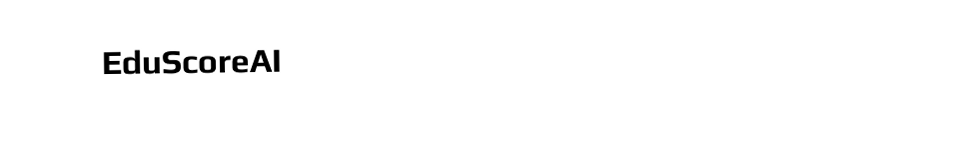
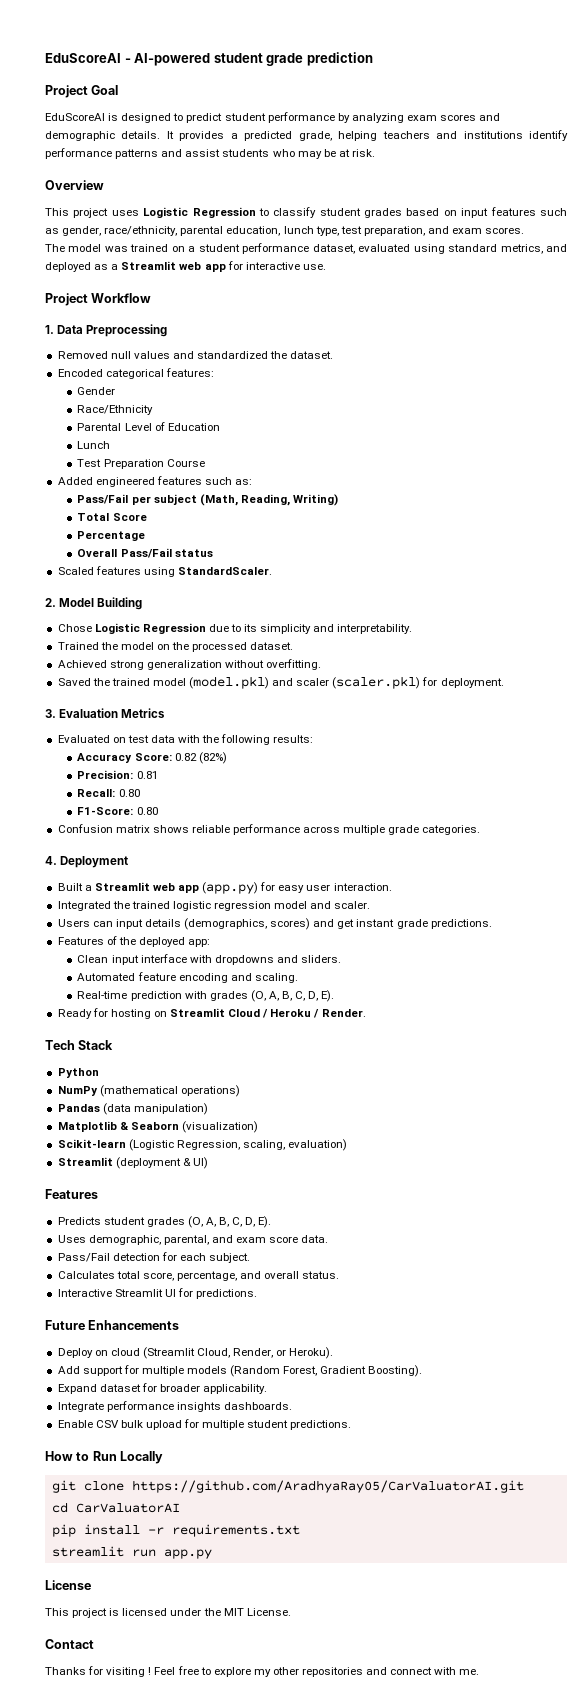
- EduScoreAI
+ EduScoreAI - AI-powered student grade prediction
+ Project Goal
+ EduScoreAI is designed to predict student performance by analyzing exam scores and demographic details. It provides a predicted grade, helping teachers and institutions identify performance patterns and assist students who may be at risk.
+ Overview
+ This project uses Logistic Regression to classify student grades based on input features such as gender, race/ethnicity, parental education, lunch type, test preparation, and exam scores.
+ The model was trained on a student performance dataset, evaluated using standard metrics, and deployed as a Streamlit web app for interactive use.
+ Project Workflow
+ 1. Data Preprocessing
+ Removed null values and standardized the dataset.
+ Encoded categorical features:
+ Gender
+ Race/Ethnicity
+ Parental Level of Education
+ Lunch
+ Test Preparation Course
+ Added engineered features such as:
+ Pass/Fail per subject (Math, Reading, Writing)
+ Total Score
+ Percentage
+ Overall Pass/Fail status
+ Scaled features using StandardScaler.
+ 2. Model Building
+ Chose Logistic Regression due to its simplicity and interpretability.
+ Trained the model on the processed dataset.
+ Achieved strong generalization without overfitting.
+ Saved the trained model (model.pkl) and scaler (scaler.pkl) for deployment.
+ 3. Evaluation Metrics
+ Evaluated on test data with the following results:
+ Accuracy Score: 0.82 (82%)
+ Precision: 0.81
+ Recall: 0.80
+ F1-Score: 0.80
+ Confusion matrix shows reliable performance across multiple grade categories.
+ 4. Deployment
+ Built a Streamlit web app (app.py) for easy user interaction.
+ Integrated the trained logistic regression model and scaler.
+ Users can input details (demographics, scores) and get instant grade predictions.
+ Features of the deployed app:
+ Clean input interface with dropdowns and sliders.
+ Automated feature encoding and scaling.
+ Real-time prediction with grades (O, A, B, C, D, E).
+ Ready for hosting on Streamlit Cloud / Heroku / Render.
+ Tech Stack
+ Python
+ NumPy (mathematical operations)
+ Pandas (data manipulation)
+ Matplotlib & Seaborn (visualization)
+ Scikit-learn (Logistic Regression, scaling, evaluation)
+ Streamlit (deployment & UI)
+ Features
+ Predicts student grades (O, A, B, C, D, E).
+ Uses demographic, parental, and exam score data.
+ Pass/Fail detection for each subject.
+ Calculates total score, percentage, and overall status.
+ Interactive Streamlit UI for predictions.
+ Future Enhancements
+ Deploy on cloud (Streamlit Cloud, Render, or Heroku).
+ Add support for multiple models (Random Forest, Gradient Boosting).
+ Expand dataset for broader applicability.
+ Integrate performance insights dashboards.
+ Enable CSV bulk upload for multiple student predictions.
+ How to Run Locally
+ git clone https://github.com/AradhyaRay05/CarValuatorAI.git
+ cd CarValuatorAI
+ pip install -r requirements.txt
+ streamlit run app.py
+ License
+ This project is licensed under the MIT License.
+ Contact
+ Thanks for visiting ! Feel free to explore my other repositories and connect with me.

